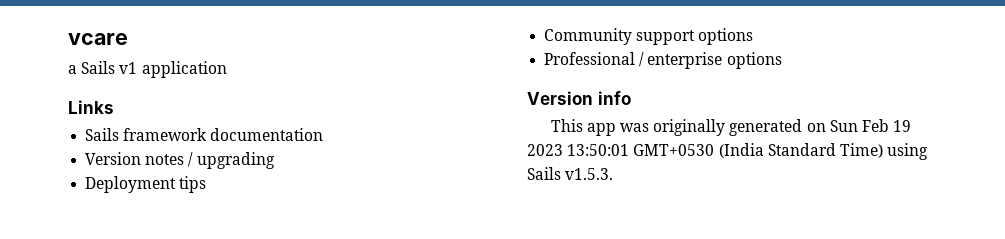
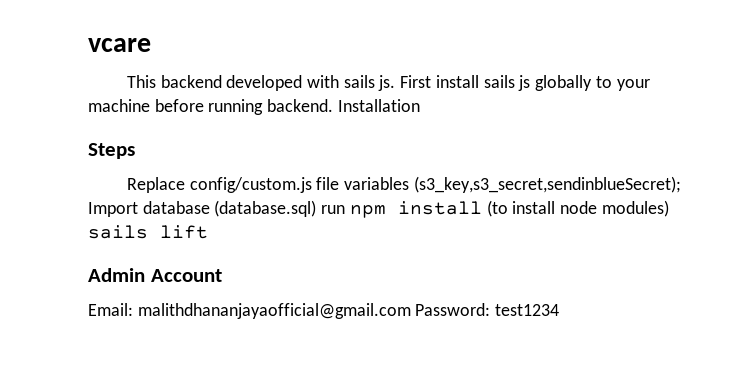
- a Sails v1 application
- Links
- Sails framework documentation
- Version notes / upgrading
- Deployment tips
- Community support options
- Professional / enterprise options
- Version info
- This app was originally generated on Sun Feb 19 2023 13:50:01 GMT+0530 (India Standard Time) using Sails v1.5.3.
+ This backend developed with sails js. First install sails js globally to your machine before running backend. Installation
+ Steps
+ Replace config/custom.js file variables (s3_key,s3_secret,sendinblueSecret); Import database (database.sql) run npm install (to install node modules) sails lift
+ Admin Account
+ Email: malithdhananjayaofficial@gmail.com Password: test1234

